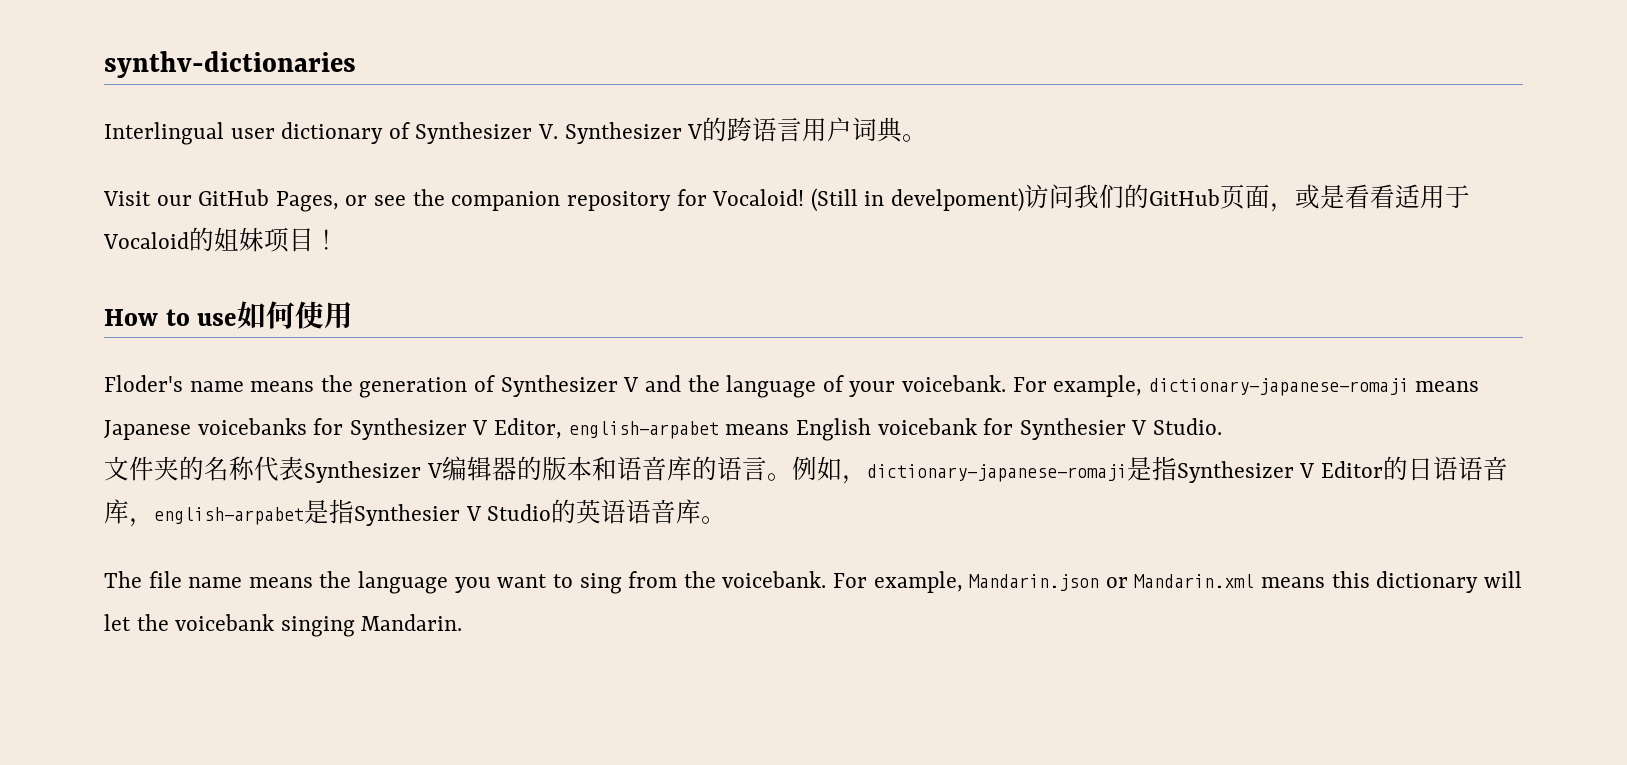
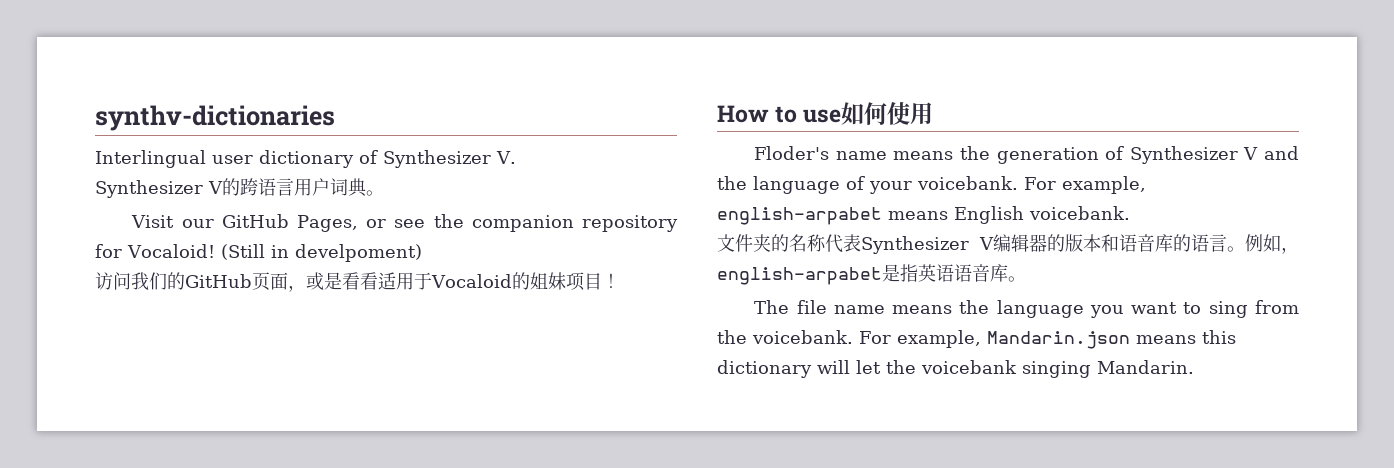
- Interlingual user dictionary of Synthesizer V. Synthesizer V的跨语言用户词典。
+ Interlingual user dictionary of Synthesizer V.
+ Synthesizer V的跨语言用户词典。
- (Still in develpoment)访问我们的GitHub页面，或是看看适用于Vocaloid的姐妹项目！
+ (Still in develpoment)
+ 访问我们的GitHub页面，或是看看适用于Vocaloid的姐妹项目！
- For example, dictionary-japanese-romaji means Japanese voicebanks for Synthesizer V Editor, english-arpabet means English voicebank for Synthesier V Studio.
+ For example, english-arpabet means English voicebank.
- 例如，dictionary-japanese-romaji是指Synthesizer V Editor的日语语音库，english-arpabet是指Synthesier V Studio的英语语音库。
+ 例如，english-arpabet是指英语语音库。
- For example, Mandarin.json or Mandarin.xml means this dictionary will let the voicebank singing Mandarin.
+ For example, Mandarin.json means this dictionary will let the voicebank singing Mandarin.

